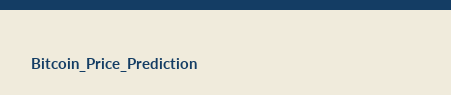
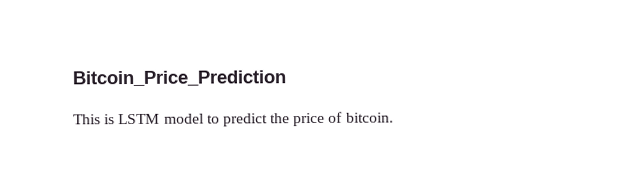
+ This is LSTM model to predict the price of bitcoin.

